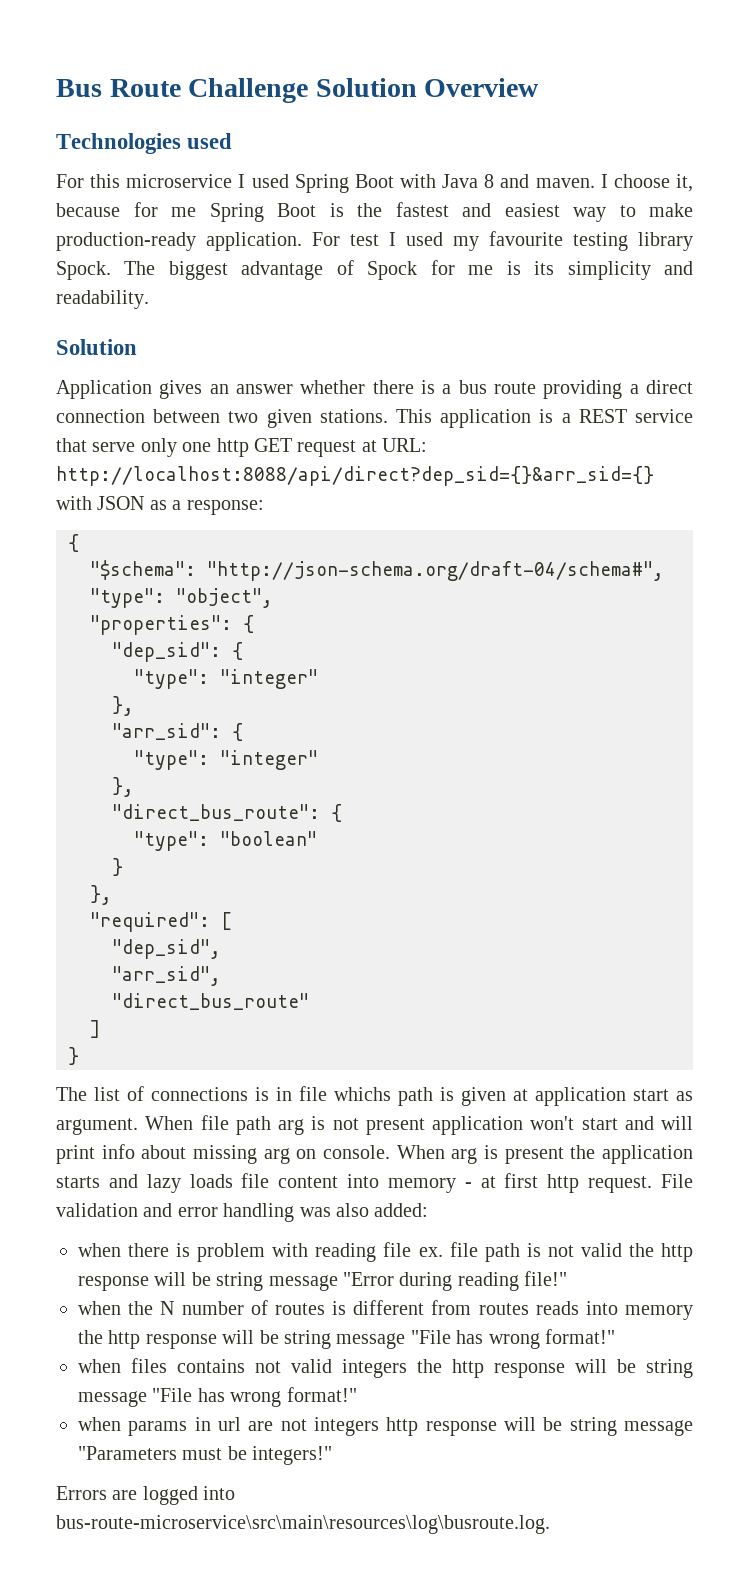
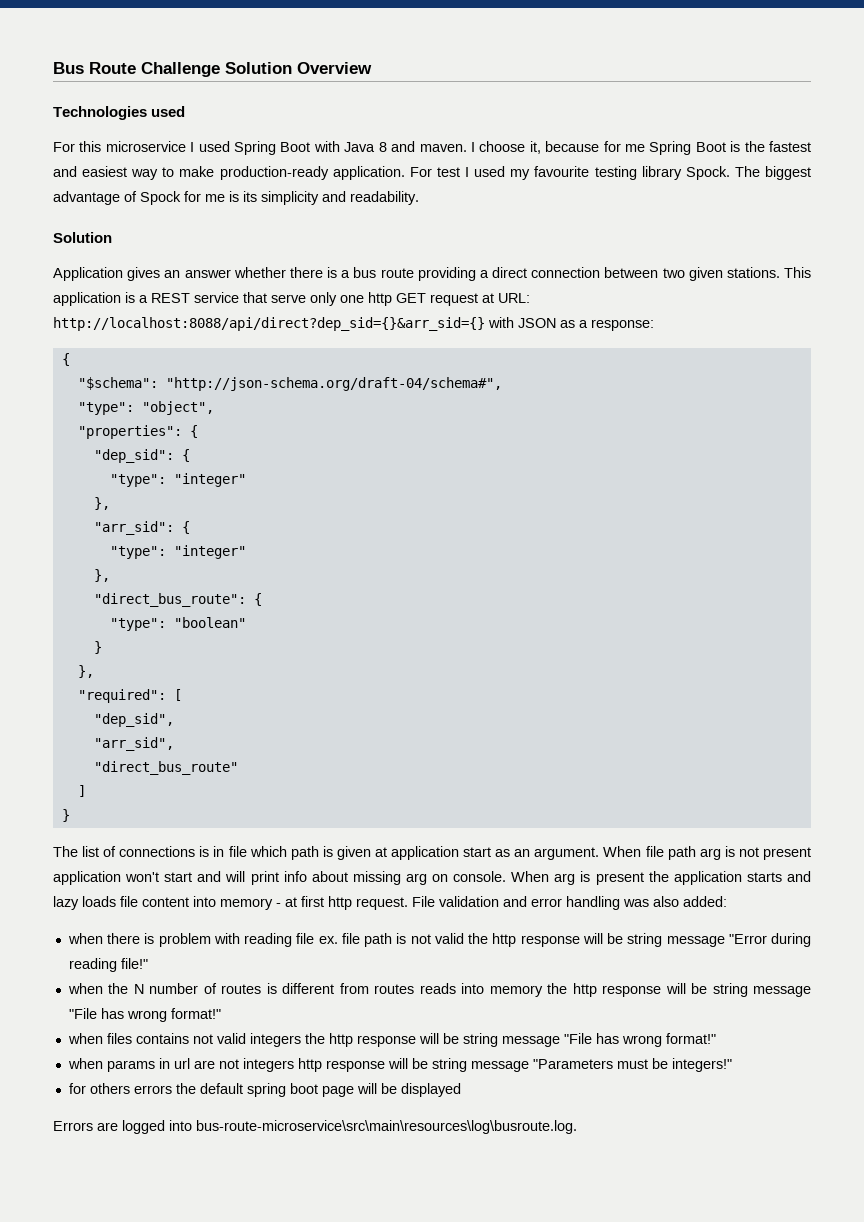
- The list of connections is in file whichs path is given at application start as argument.
+ The list of connections is in file which path is given at application start as an argument.
+ for others errors the default spring boot page will be displayed

